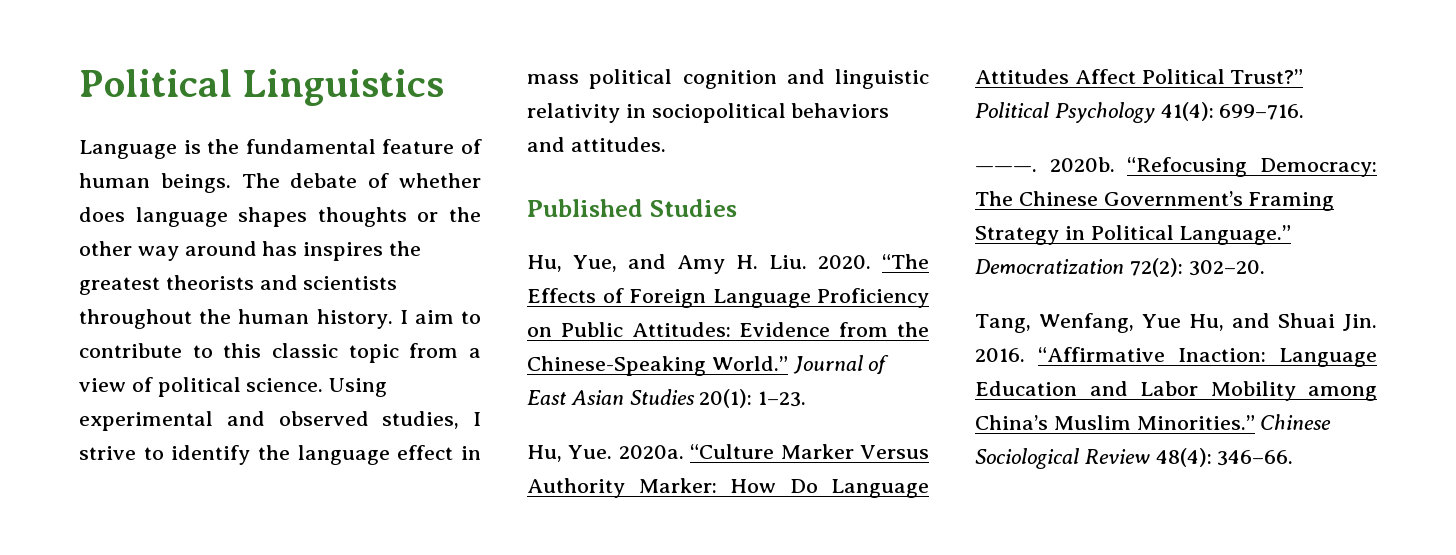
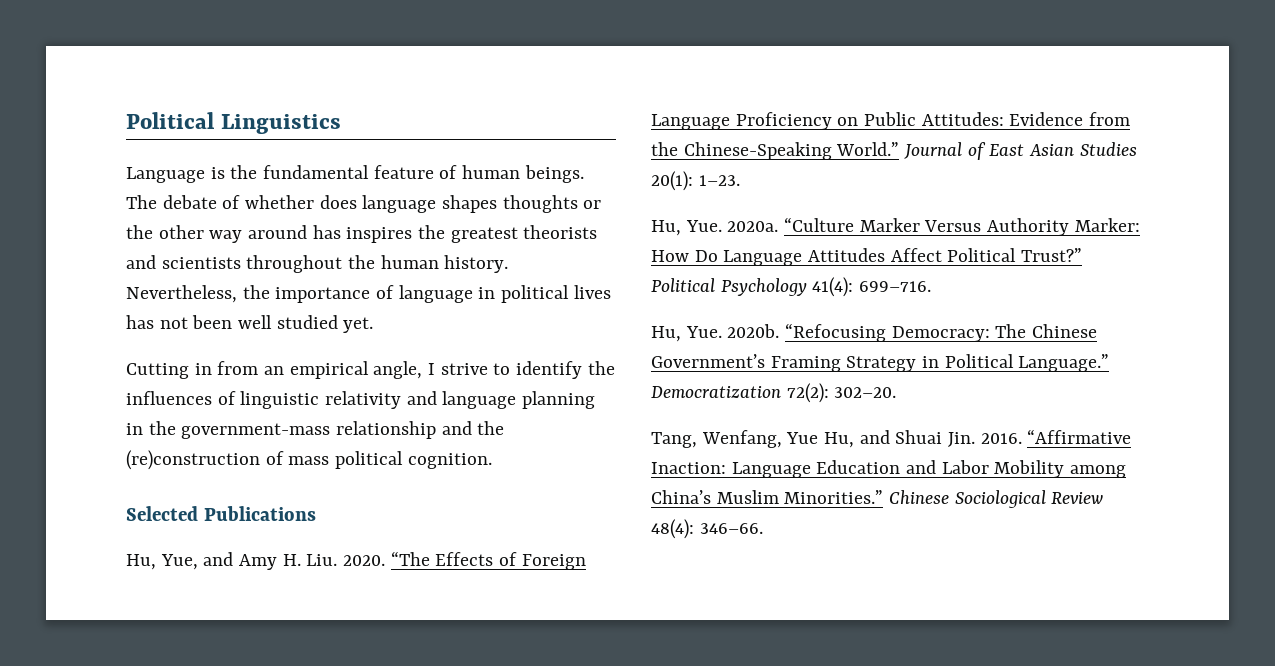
- I aim to contribute to this classic topic from a view of political science. Using experimental and observed studies, I strive to identify the language effect in mass political cognition and linguistic relativity in sociopolitical behaviors and attitudes.
- Published Studies
+ Nevertheless, the importance of language in political lives has not been well studied yet.
+ Cutting in from an empirical angle, I strive to identify the influences of linguistic relativity and language planning in the government-mass relationship and the (re)construction of mass political cognition.
+ Selected Publications
- ———. 2020b.
+ Hu, Yue. 2020b.

